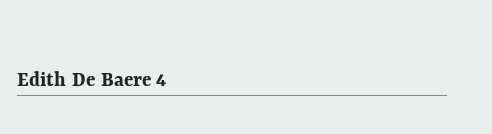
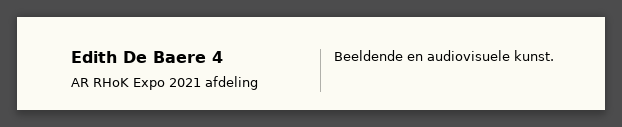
+ AR RHoK Expo 2021 afdeling Beeldende en audiovisuele kunst.

